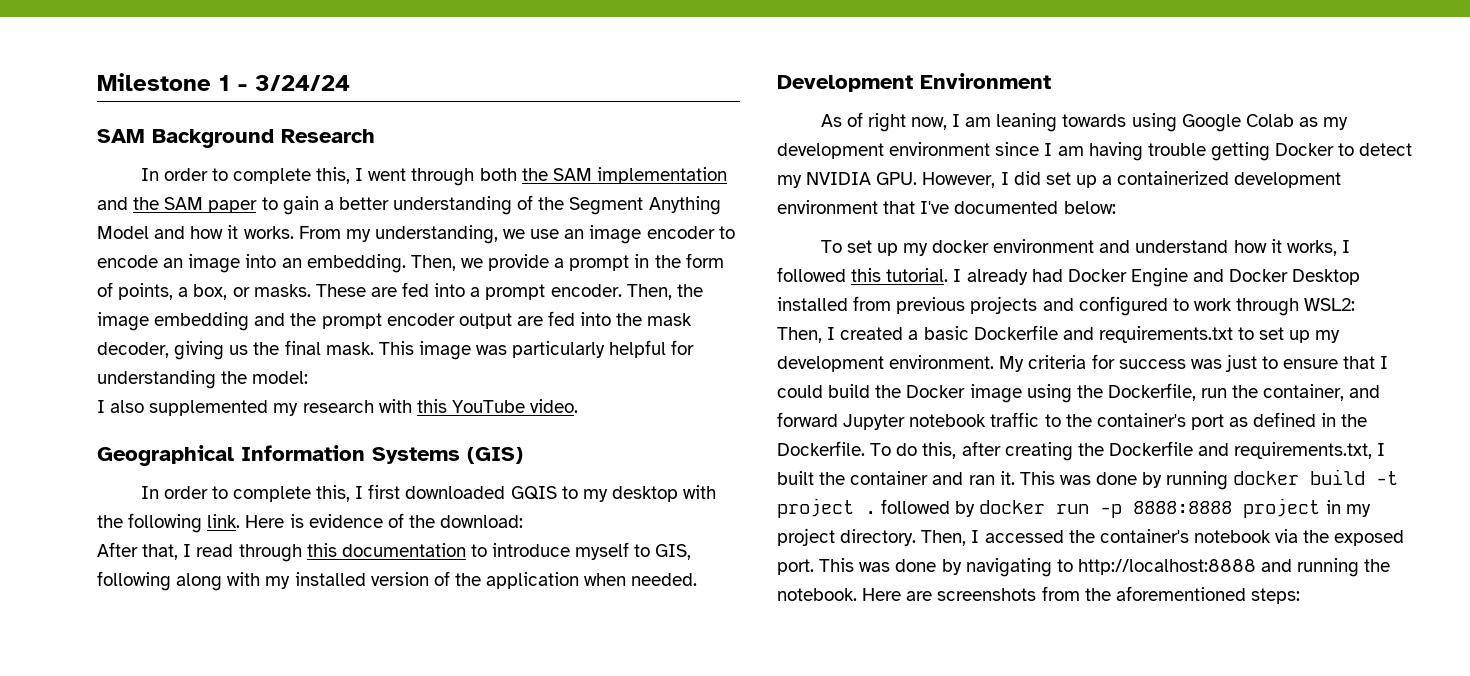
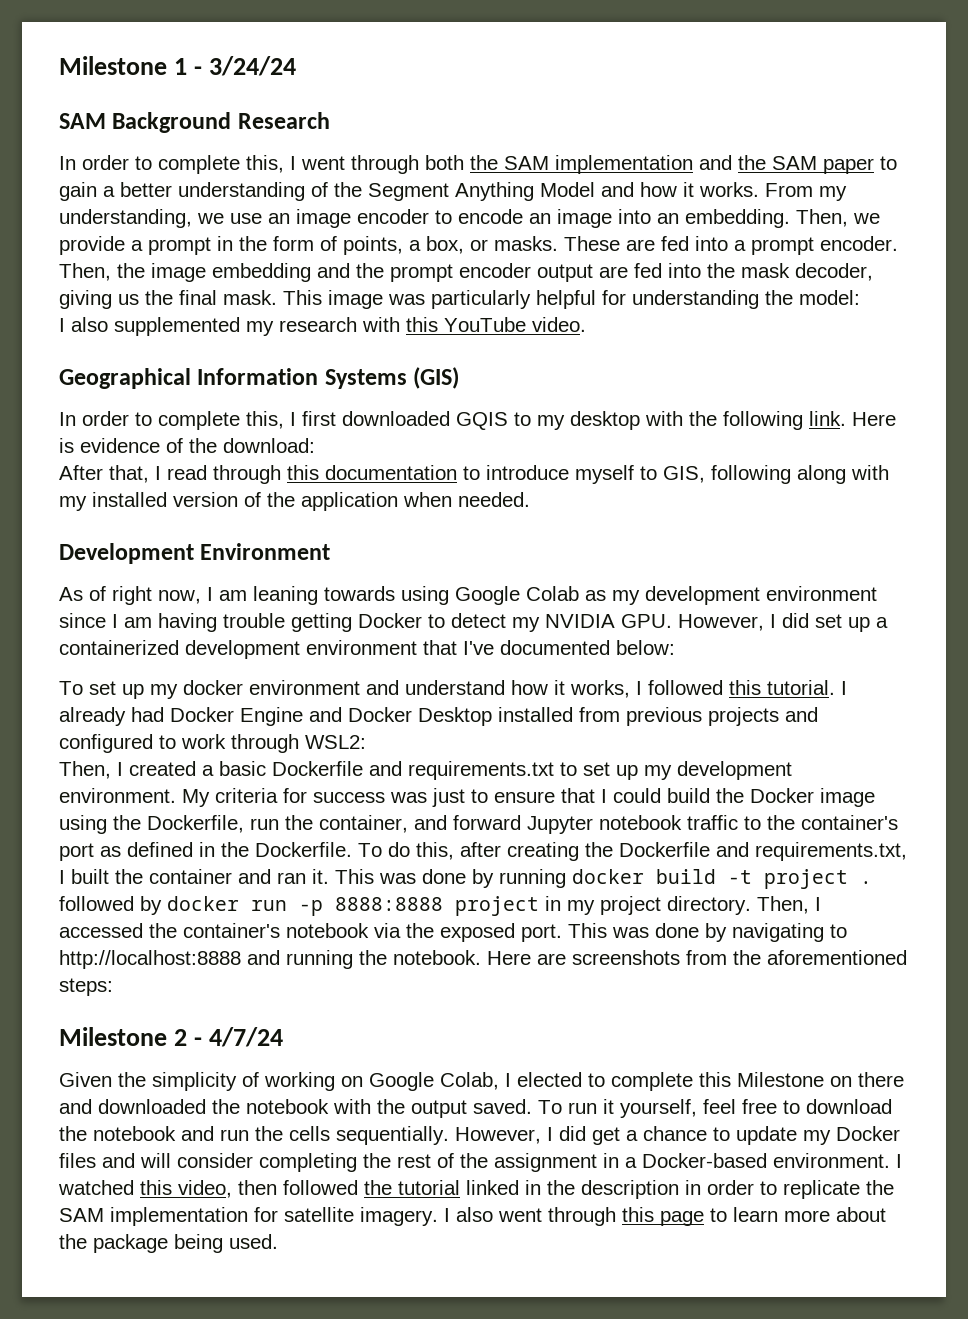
+ Milestone 2 - 4/7/24
+ Given the simplicity of working on Google Colab, I elected to complete this Milestone on there and downloaded the notebook with the output saved. To run it yourself, feel free to download the notebook and run the cells sequentially. However, I did get a chance to update my Docker files and will consider completing the rest of the assignment in a Docker-based environment. I watched this video, then followed the tutorial linked in the description in order to replicate the SAM implementation for satellite imagery. I also went through this page to learn more about the package being used.

